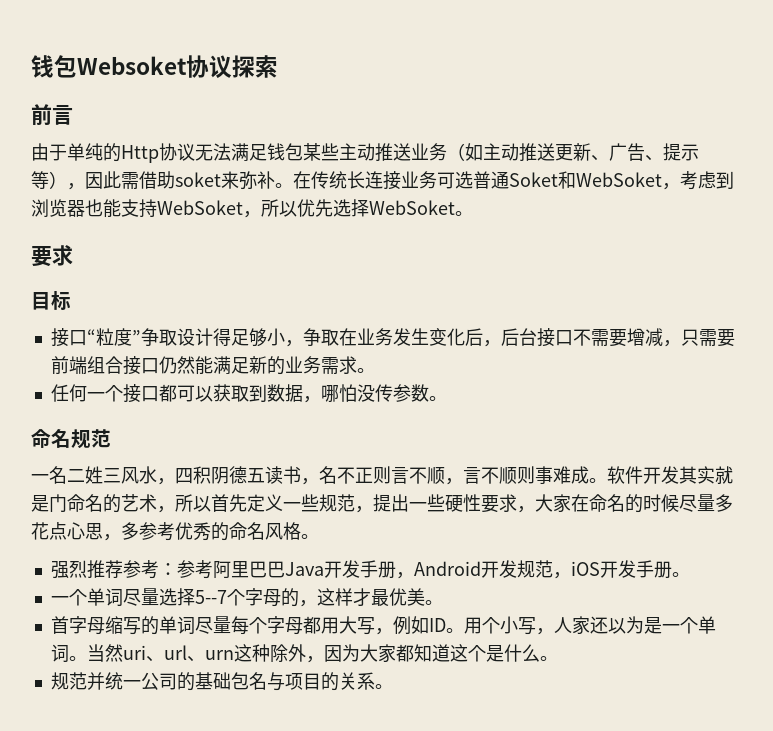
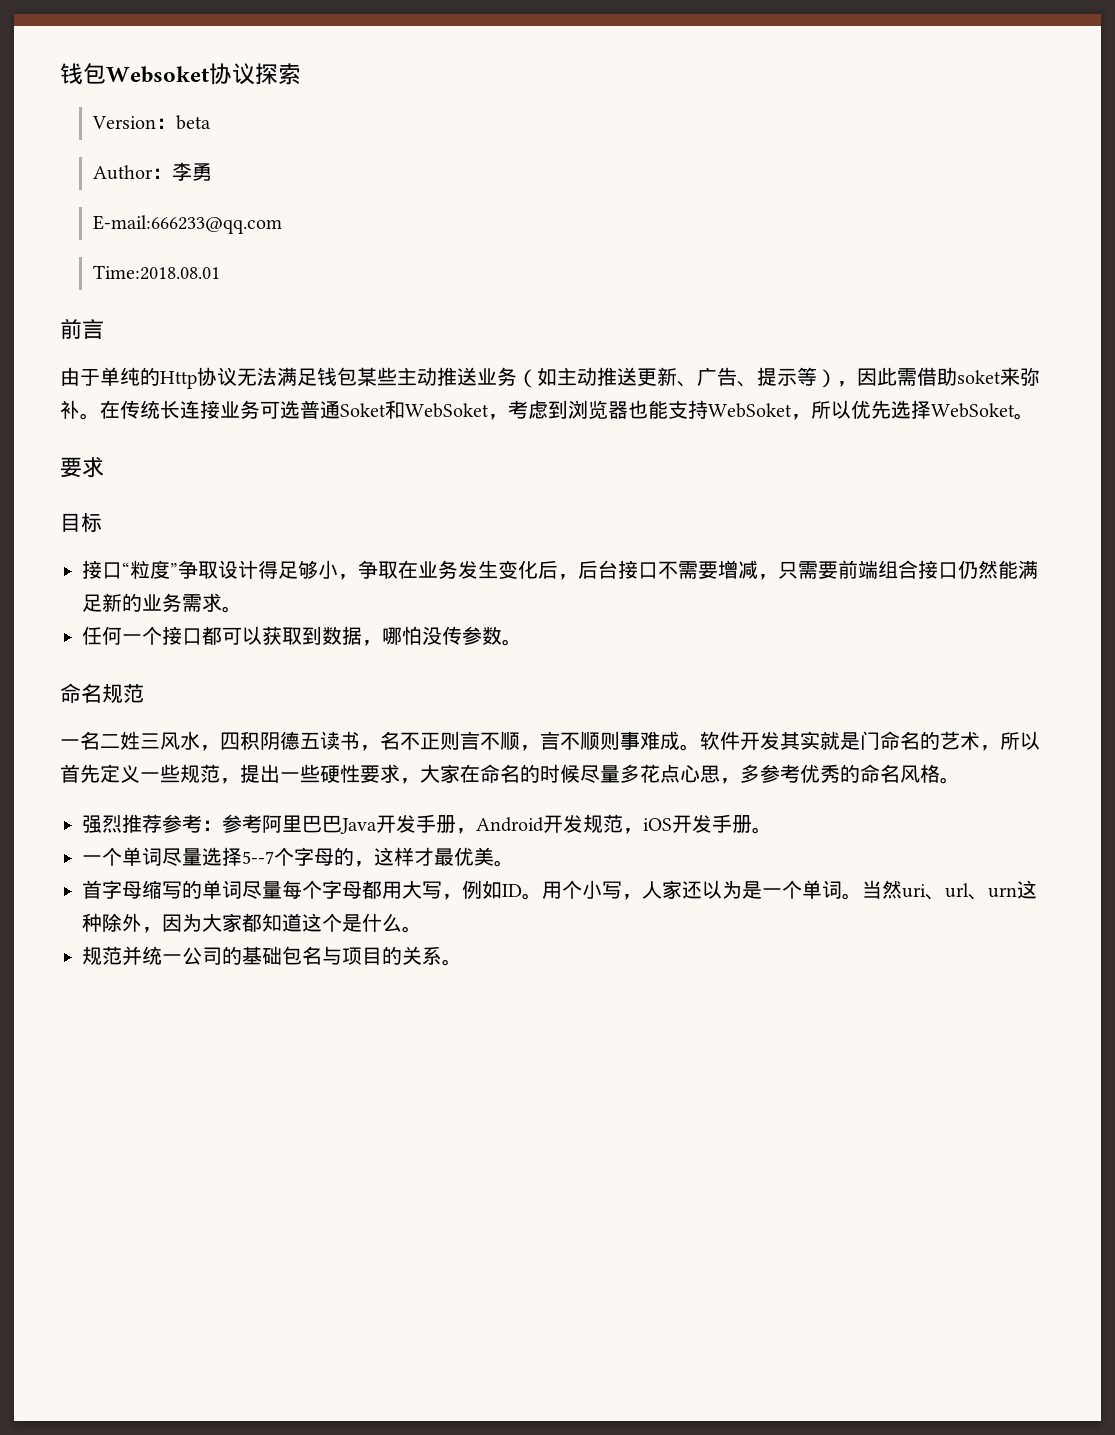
+ Version：beta
+ Author：李勇
+ E-mail:666233@qq.com
+ Time:2018.08.01

